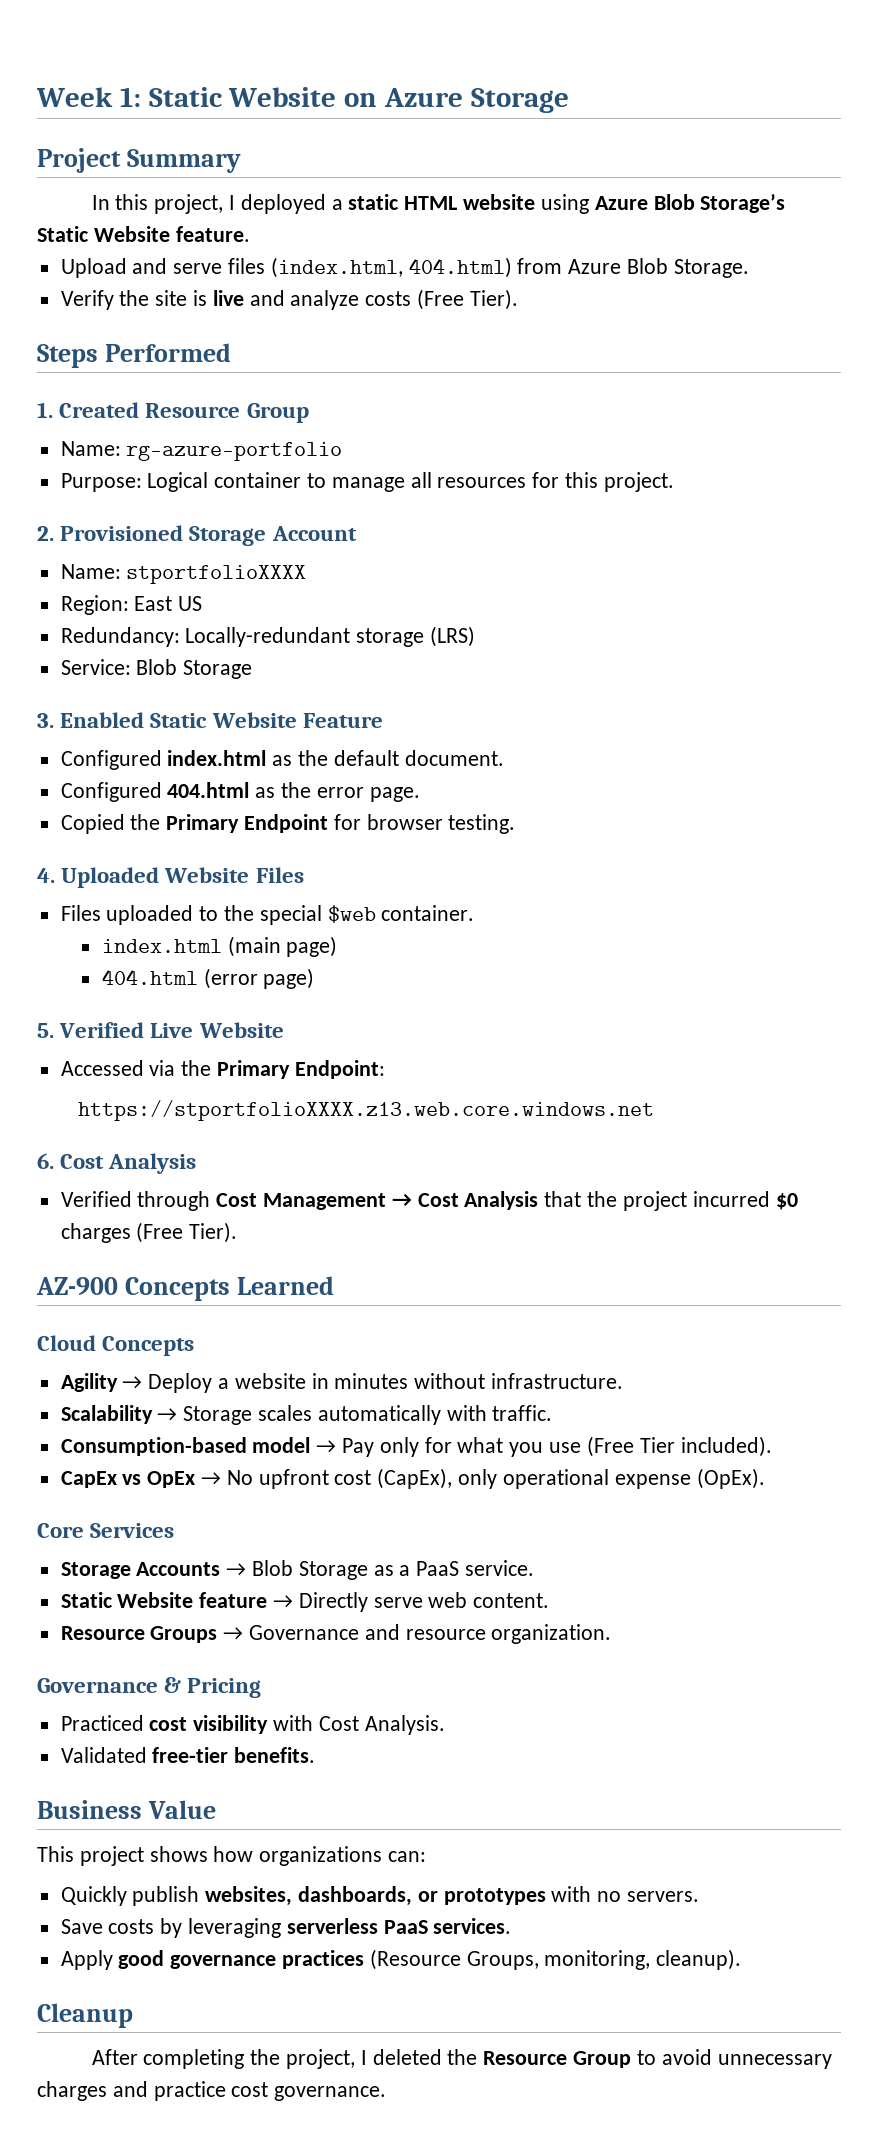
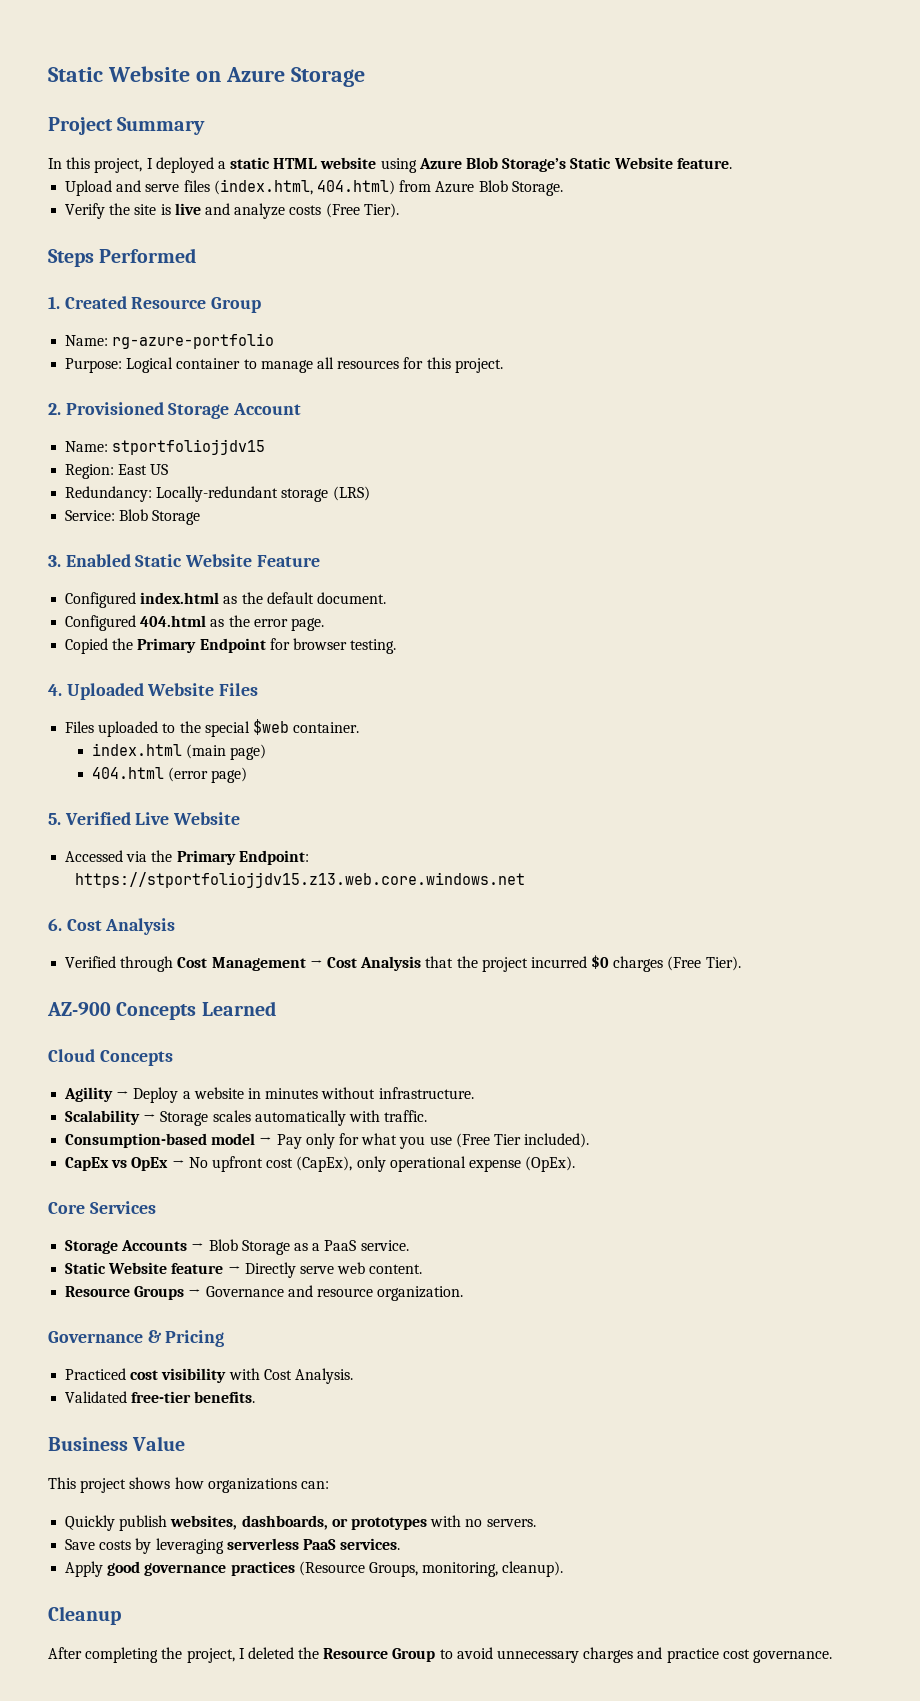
- Week 1: Static Website on Azure Storage
+ Static Website on Azure Storage
- Name: stportfolioXXXX
+ Name: stportfoliojjdv15
- https://stportfolioXXXX.z13.web.core.windows.net
+ https://stportfoliojjdv15.z13.web.core.windows.net

